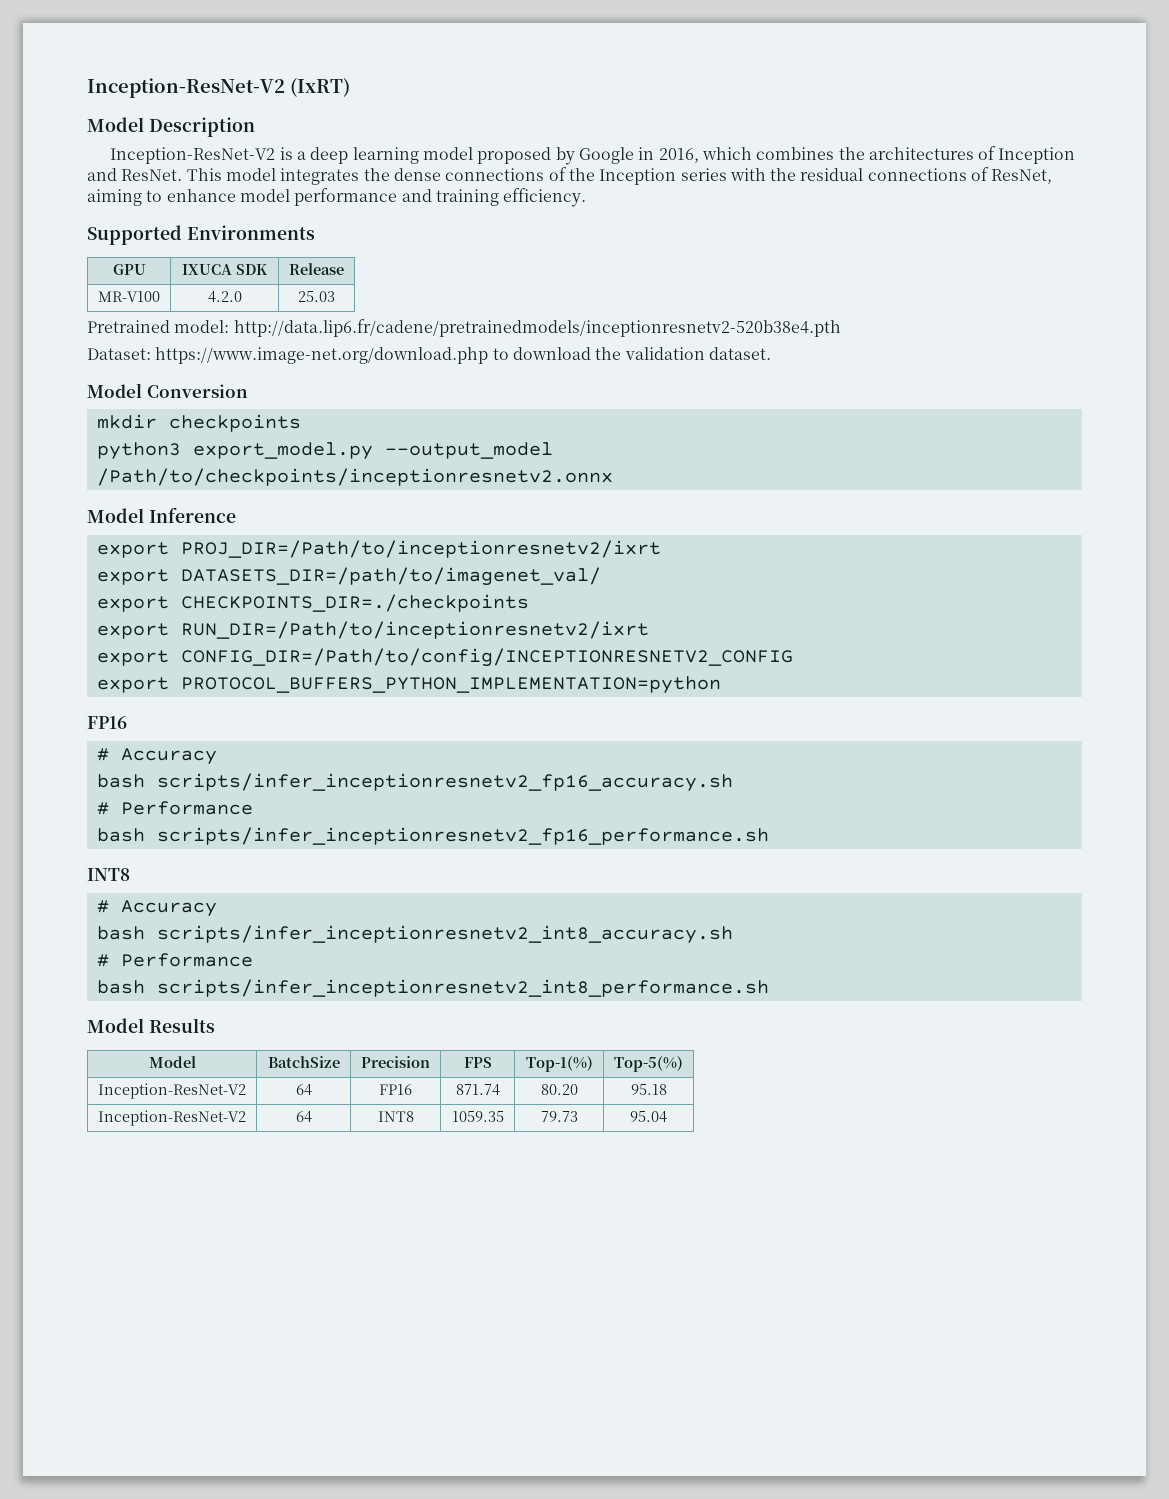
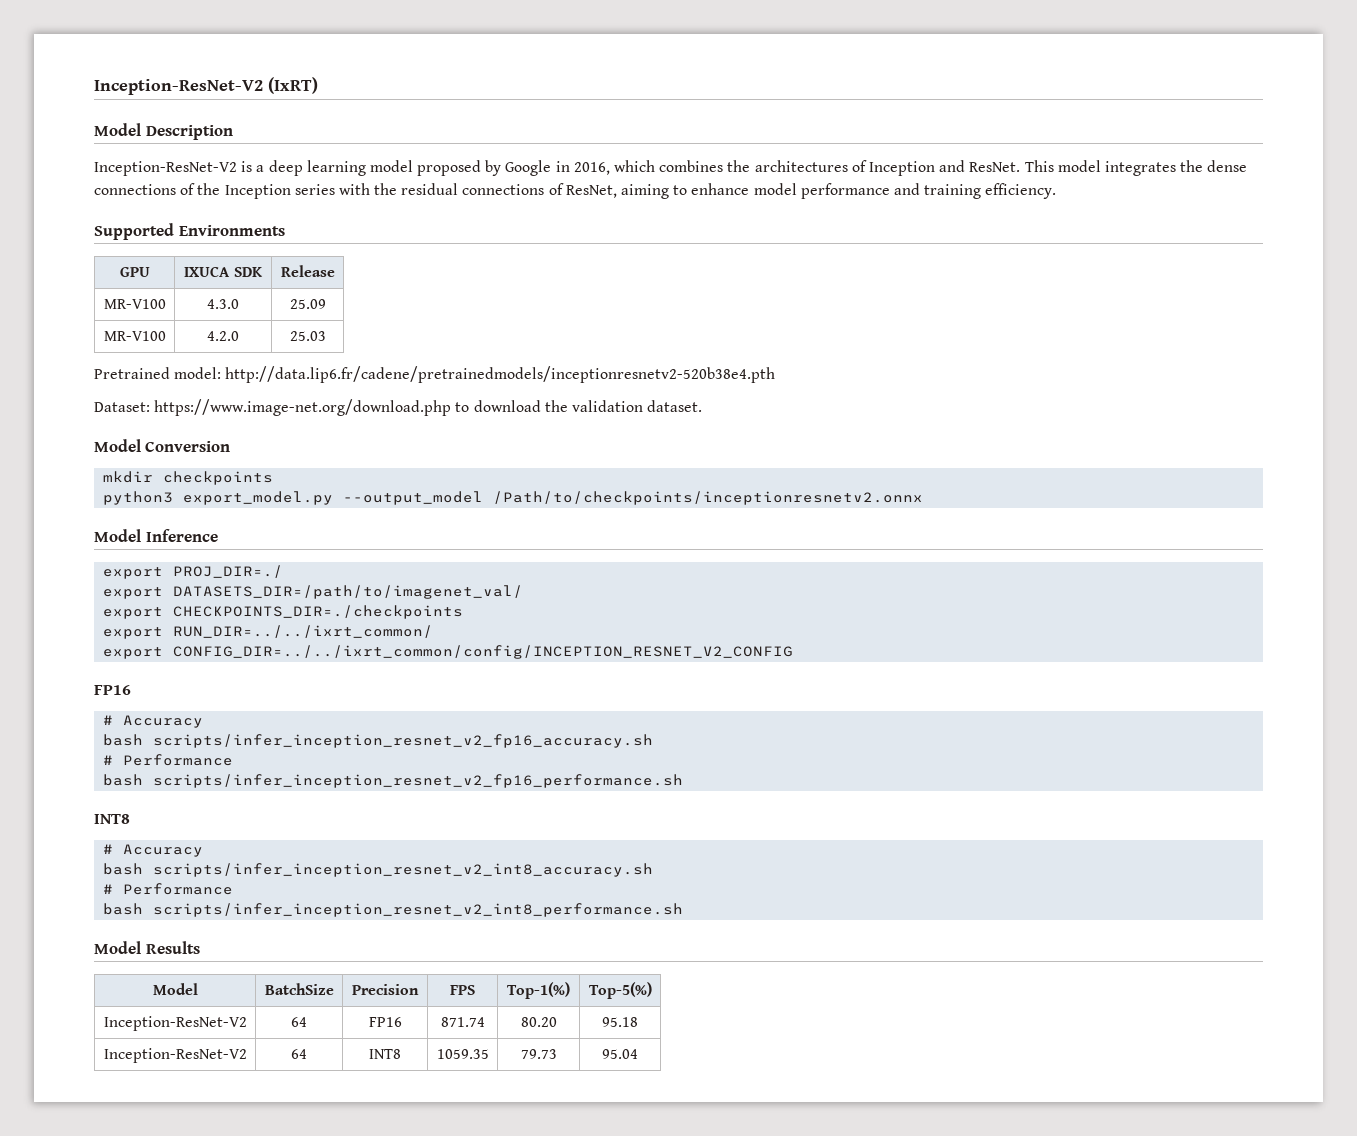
+ MR-V100 | 4.3.0 | 25.09
- export PROJ_DIR=/Path/to/inceptionresnetv2/ixrt
+ export PROJ_DIR=./
- export RUN_DIR=/Path/to/inceptionresnetv2/ixrt
- export CONFIG_DIR=/Path/to/config/INCEPTIONRESNETV2_CONFIG
- export PROTOCOL_BUFFERS_PYTHON_IMPLEMENTATION=python
+ export RUN_DIR=../../ixrt_common/
+ export CONFIG_DIR=../../ixrt_common/config/INCEPTION_RESNET_V2_CONFIG
- bash scripts/infer_inceptionresnetv2_fp16_accuracy.sh
+ bash scripts/infer_inception_resnet_v2_fp16_accuracy.sh
  # Performance
- bash scripts/infer_inceptionresnetv2_fp16_performance.sh
+ bash scripts/infer_inception_resnet_v2_fp16_performance.sh
- bash scripts/infer_inceptionresnetv2_int8_accuracy.sh
+ bash scripts/infer_inception_resnet_v2_int8_accuracy.sh
  # Performance
- bash scripts/infer_inceptionresnetv2_int8_performance.sh
+ bash scripts/infer_inception_resnet_v2_int8_performance.sh

